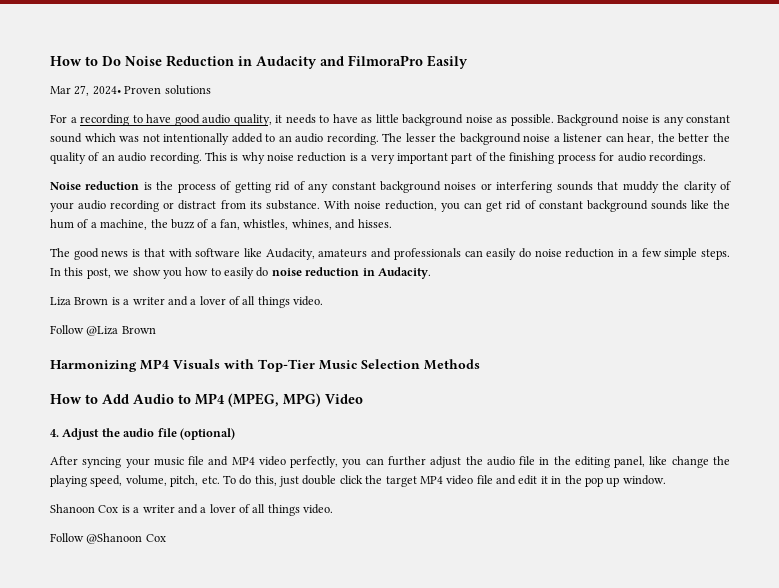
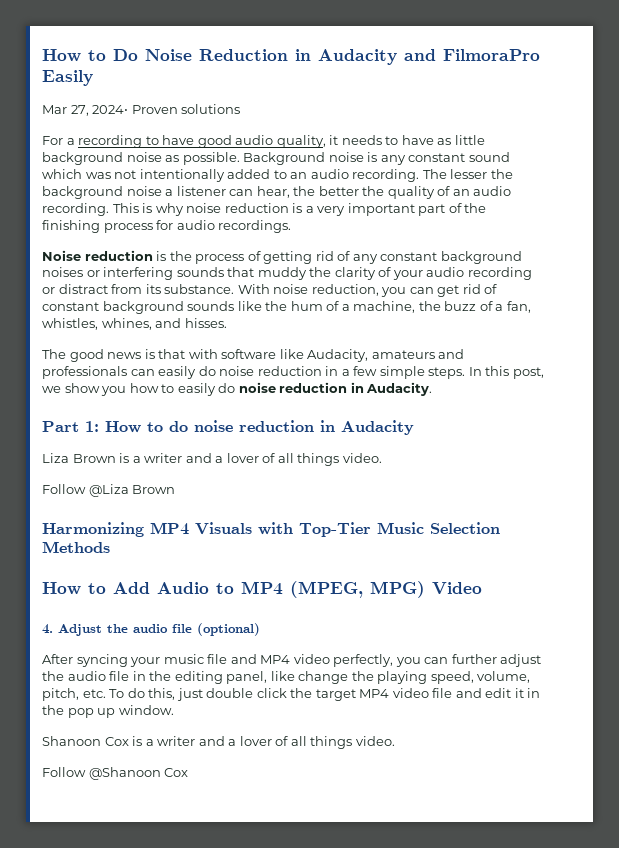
+ Part 1: How to do noise reduction in Audacity

